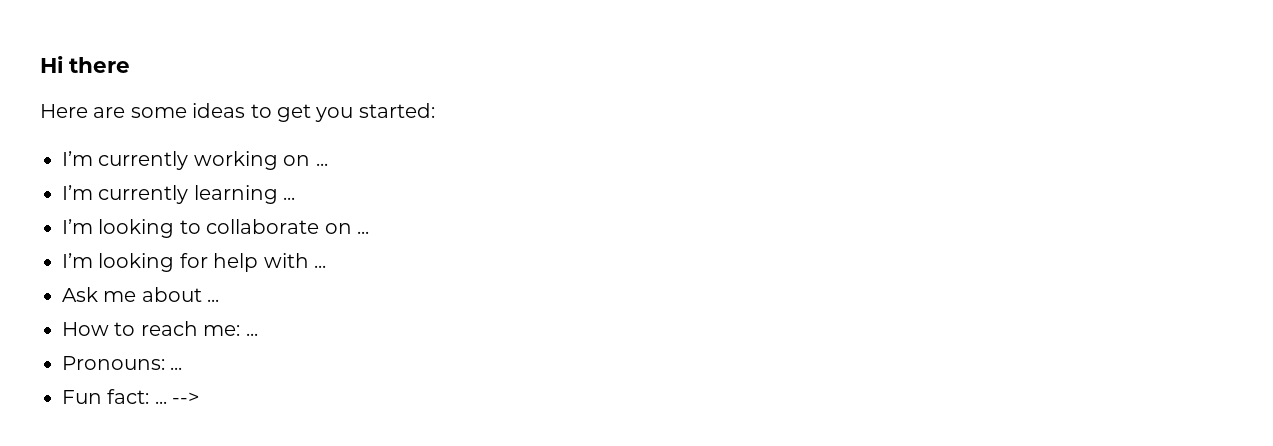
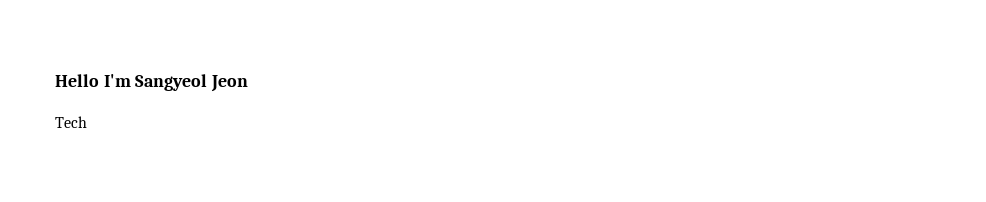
- Hi there
- Here are some ideas to get you started:
- I’m currently working on ...
- I’m currently learning ...
- I’m looking to collaborate on ...
- I’m looking for help with ...
- Ask me about ...
- How to reach me: ...
- Pronouns: ...
- Fun fact: ... -->
+ Hello I'm Sangyeol Jeon
+ Tech

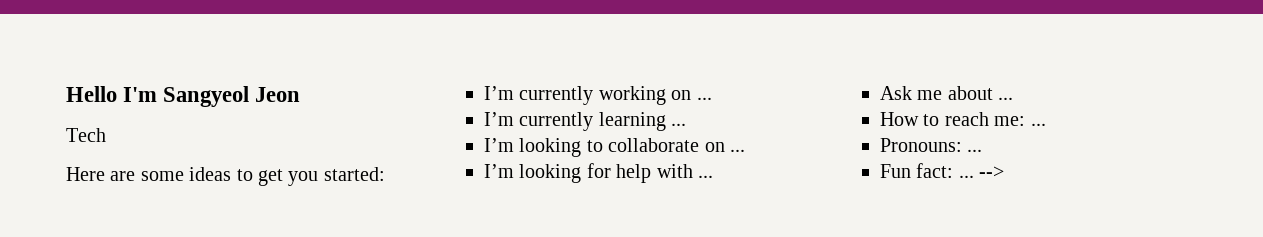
+ Here are some ideas to get you started:
+ I’m currently working on ...
+ I’m currently learning ...
+ I’m looking to collaborate on ...
+ I’m looking for help with ...
+ Ask me about ...
+ How to reach me: ...
+ Pronouns: ...
+ Fun fact: ... -->

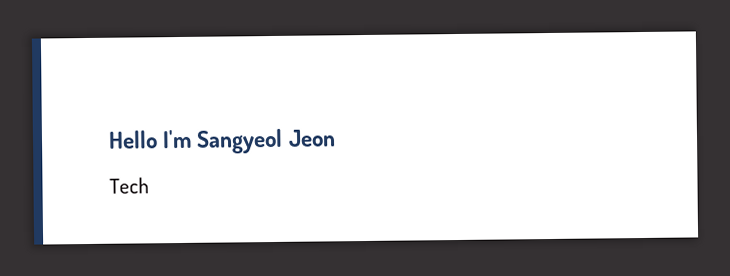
- Here are some ideas to get you started:
- I’m currently working on ...
- I’m currently learning ...
- I’m looking to collaborate on ...
- I’m looking for help with ...
- Ask me about ...
- How to reach me: ...
- Pronouns: ...
- Fun fact: ... -->

